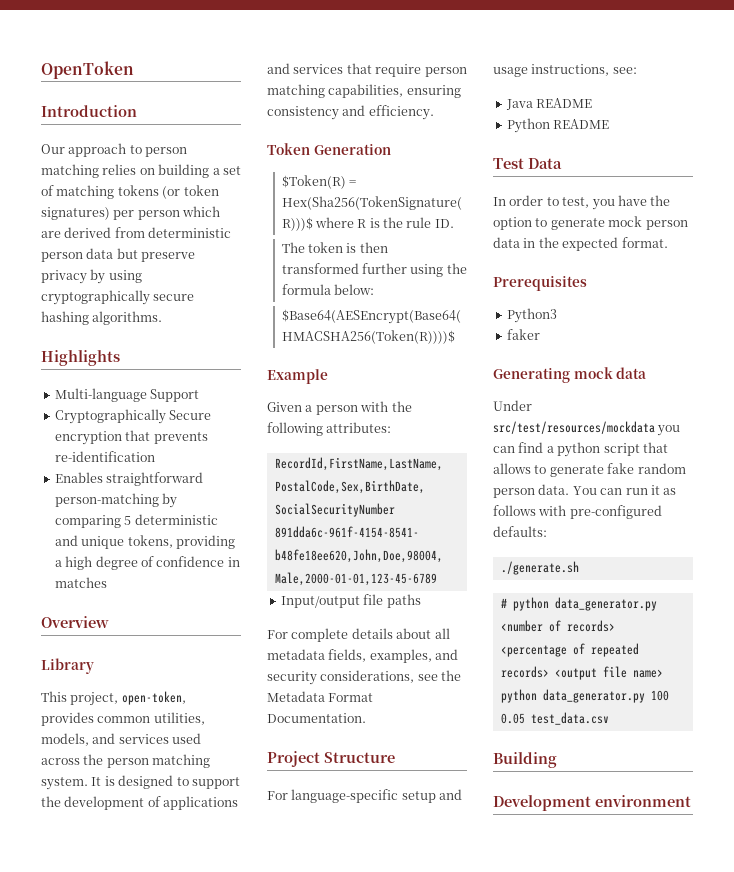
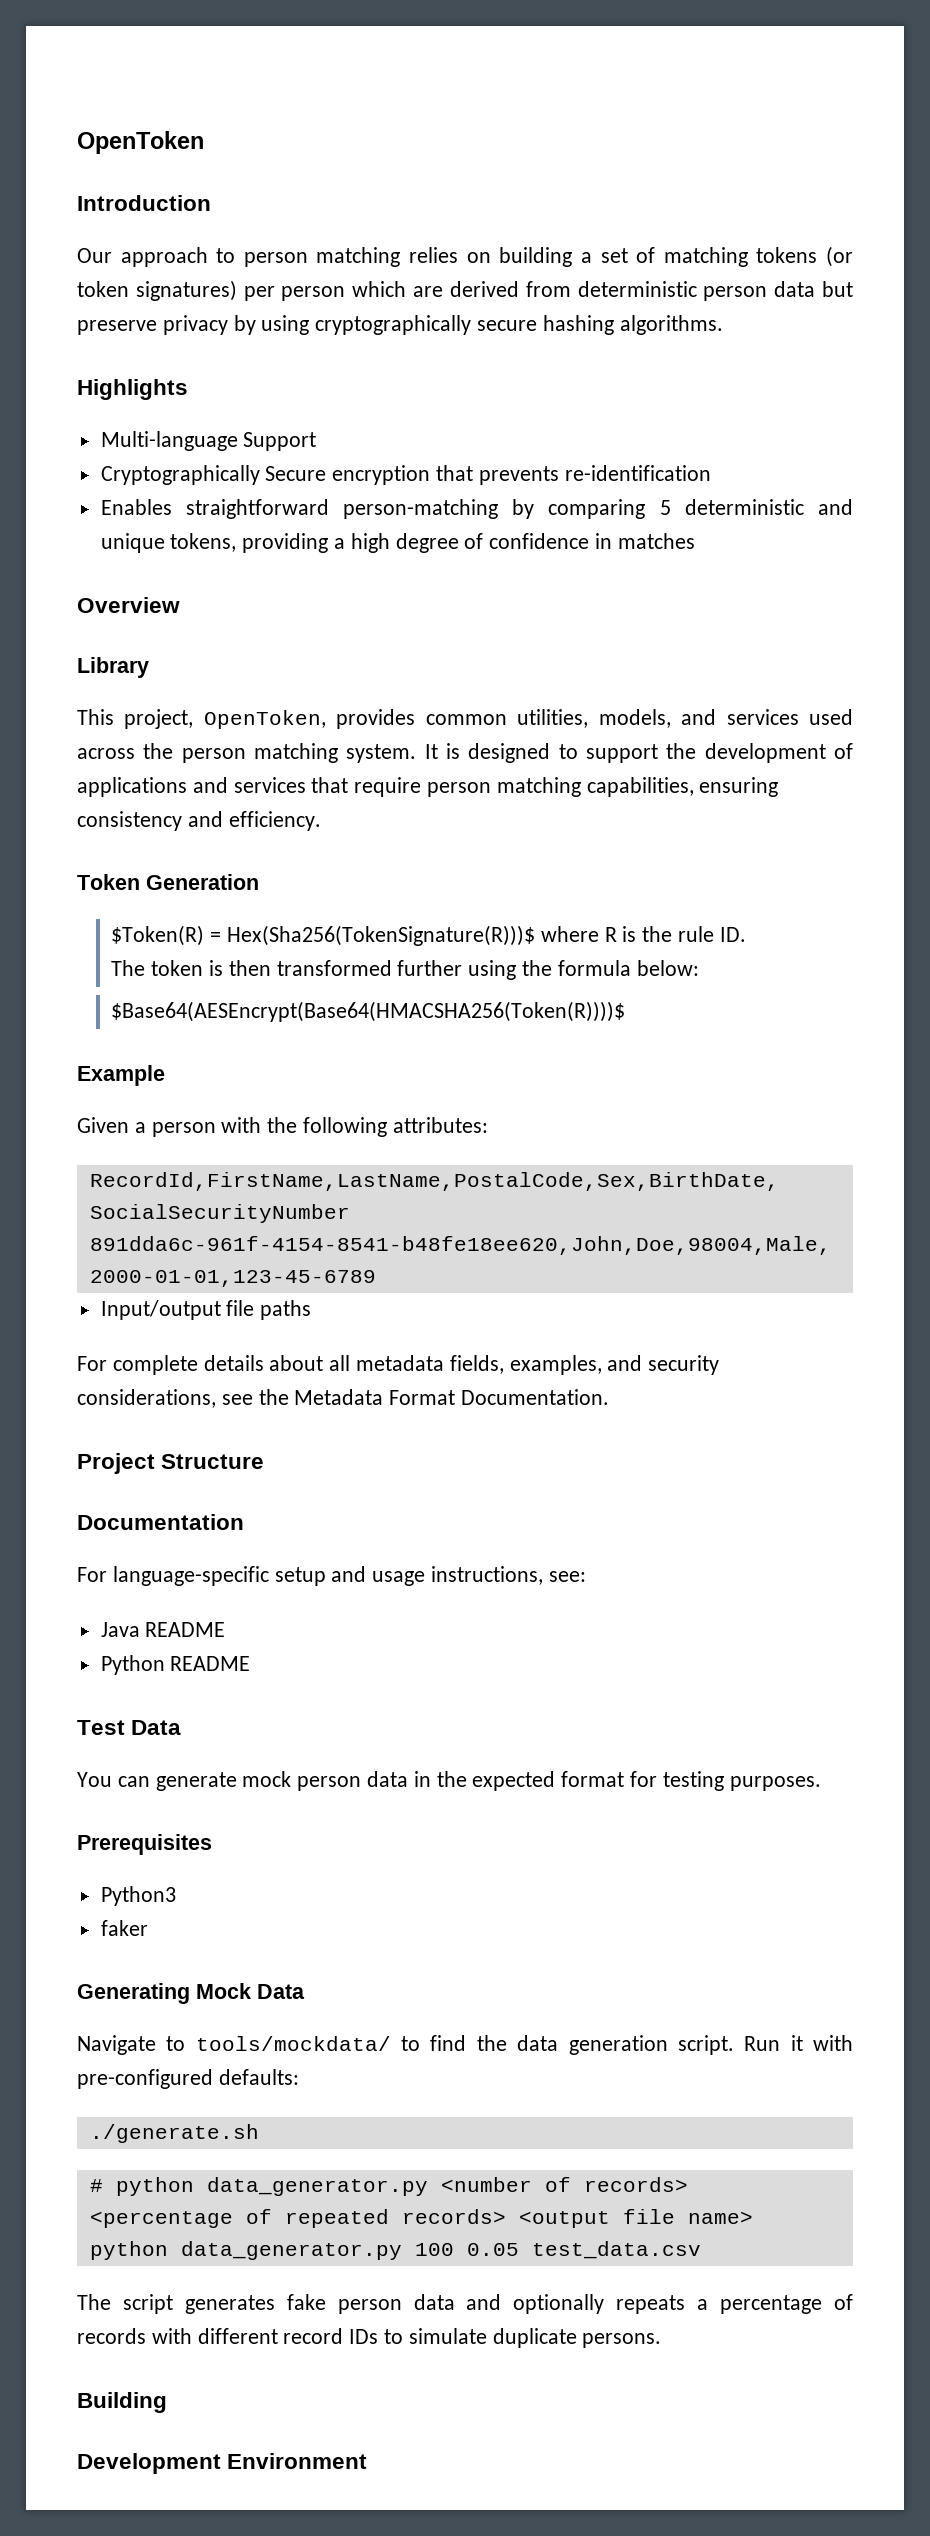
- This project, open-token, provides common utilities, models, and services used across the person matching system.
+ This project, OpenToken, provides common utilities, models, and services used across the person matching system.
+ Documentation
- In order to test, you have the option to generate mock person data in the expected format.
+ You can generate mock person data in the expected format for testing purposes.
- Generating mock data
- Under src/test/resources/mockdata you can find a python script that allows to generate fake random person data. You can run it as follows with pre-configured defaults:
+ Generating Mock Data
+ Navigate to tools/mockdata/ to find the data generation script. Run it with pre-configured defaults:
+ The script generates fake person data and optionally repeats a percentage of records with different record IDs to simulate duplicate persons.
- Development environment
+ Development Environment

